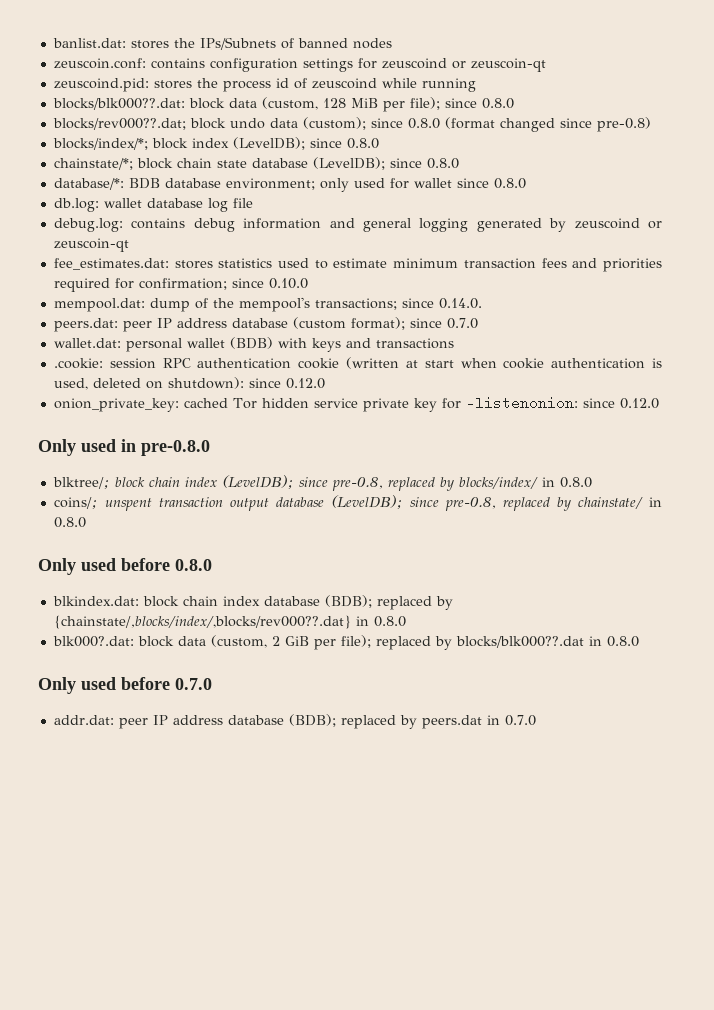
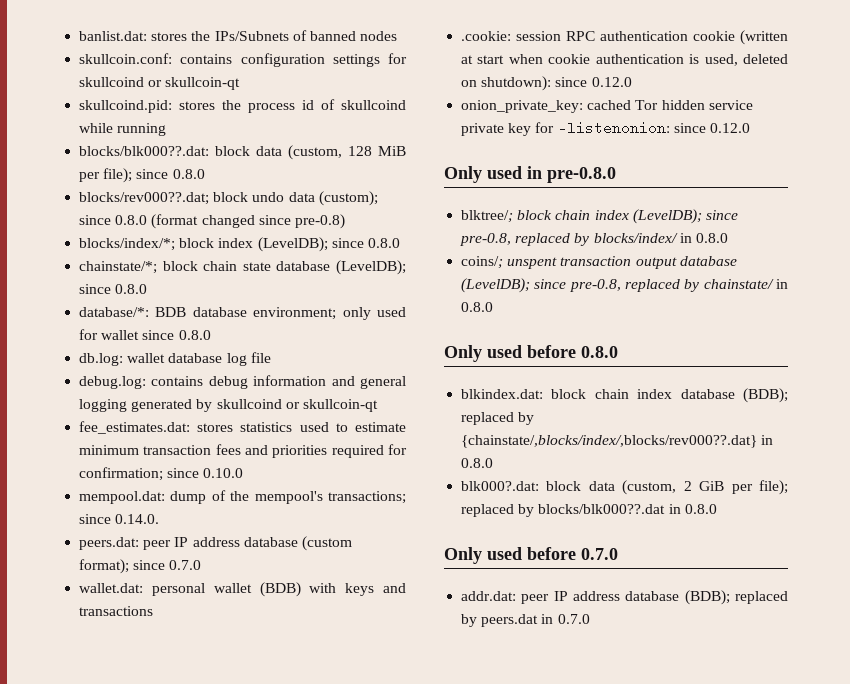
- zeuscoin.conf: contains configuration settings for zeuscoind or zeuscoin-qt
- zeuscoind.pid: stores the process id of zeuscoind while running
+ skullcoin.conf: contains configuration settings for skullcoind or skullcoin-qt
+ skullcoind.pid: stores the process id of skullcoind while running
- debug.log: contains debug information and general logging generated by zeuscoind or zeuscoin-qt
+ debug.log: contains debug information and general logging generated by skullcoind or skullcoin-qt

